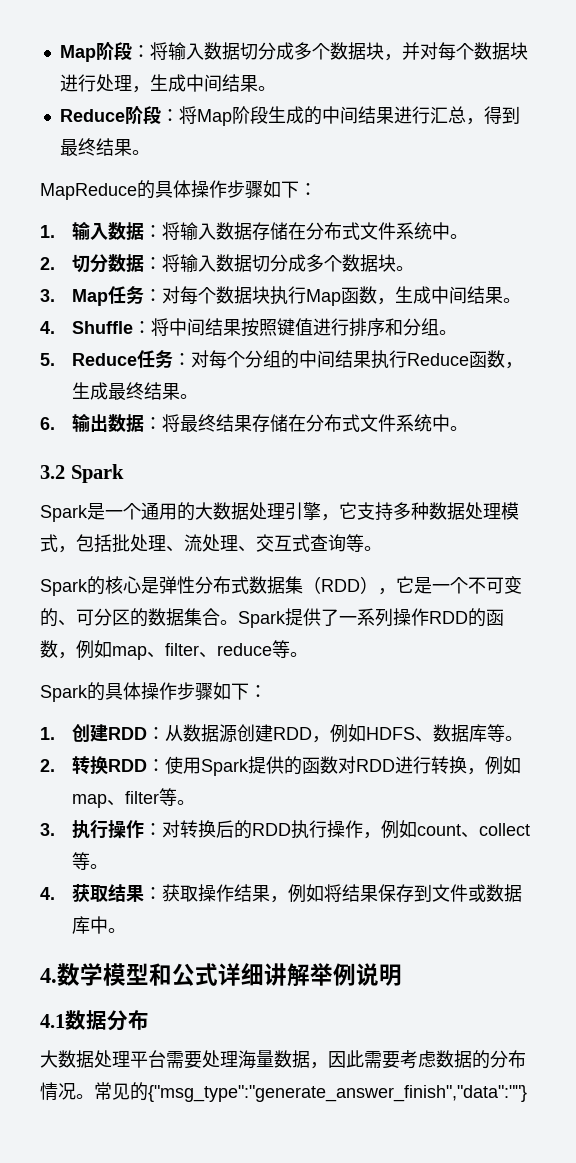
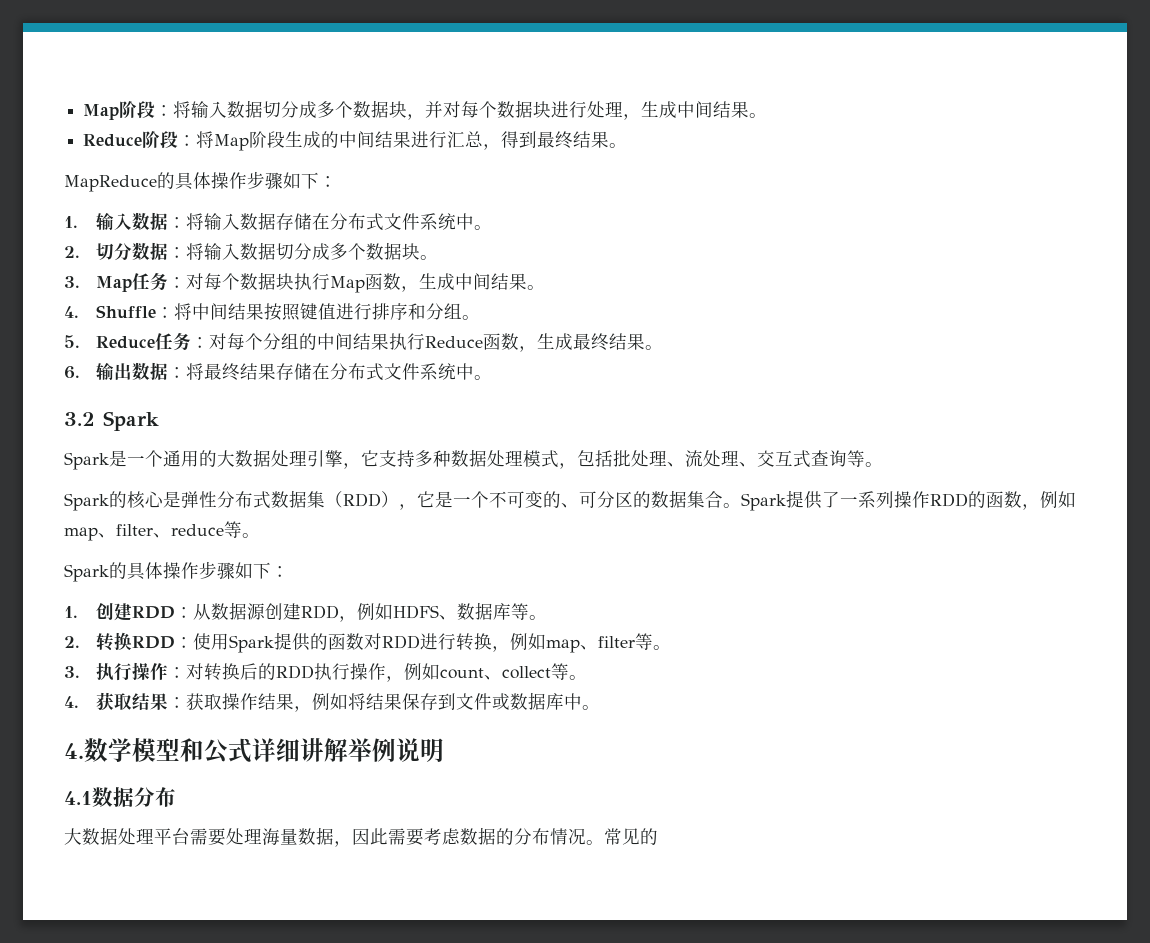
- 常见的{"msg_type":"generate_answer_finish","data":""}
+ 常见的

